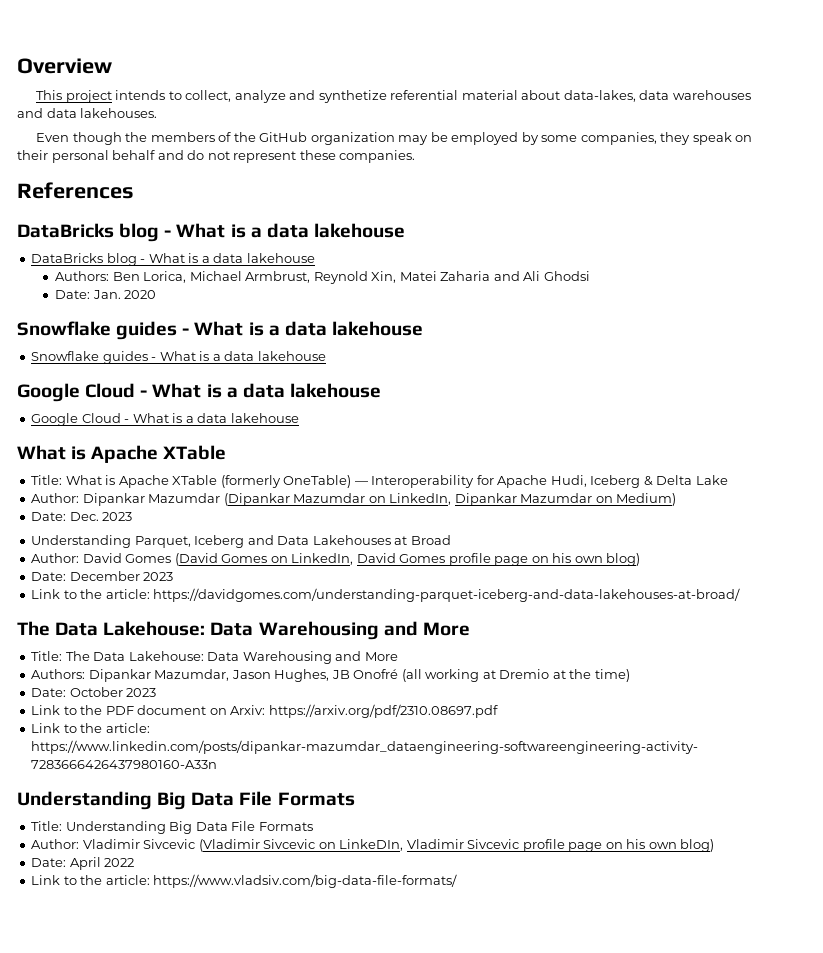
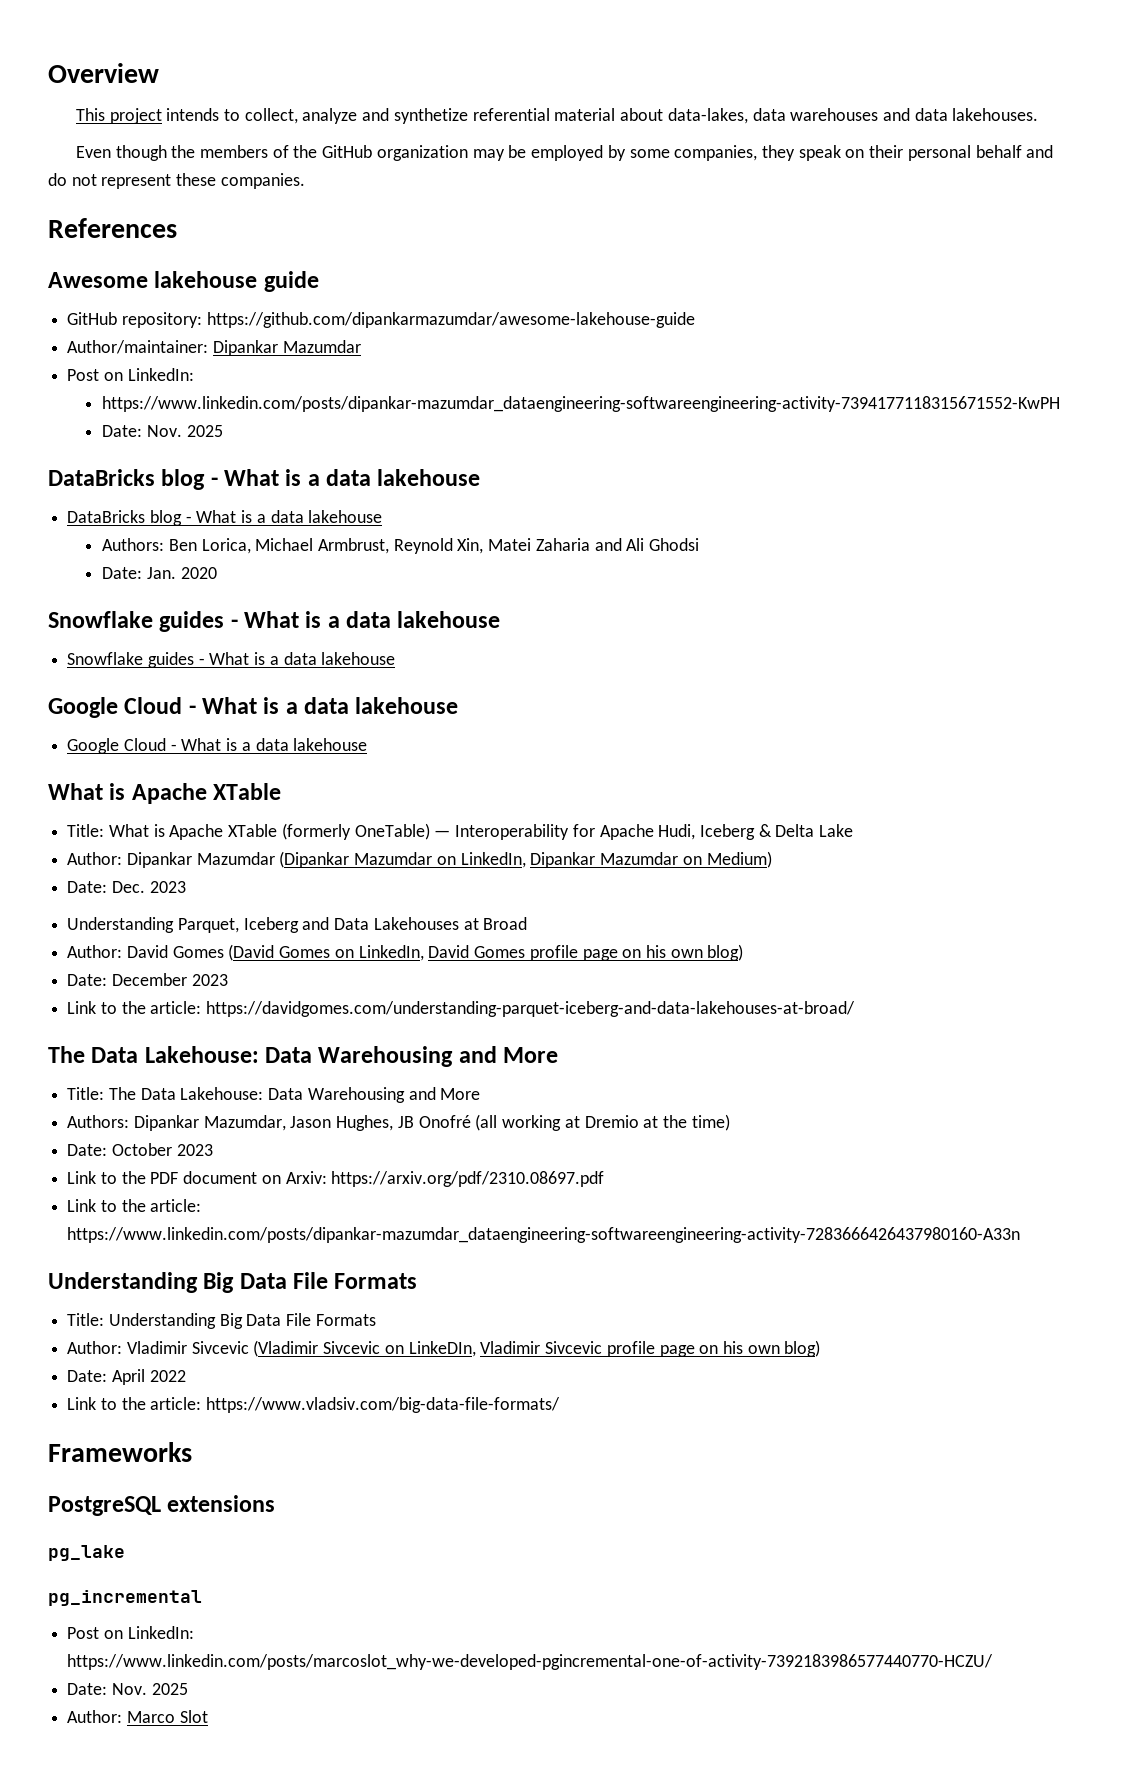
+ Awesome lakehouse guide
+ GitHub repository: https://github.com/dipankarmazumdar/awesome-lakehouse-guide
+ Author/maintainer: Dipankar Mazumdar
+ Post on LinkedIn:
+ https://www.linkedin.com/posts/dipankar-mazumdar_dataengineering-softwareengineering-activity-7394177118315671552-KwPH
+ Date: Nov. 2025
+ Frameworks
+ PostgreSQL extensions
+ pg_lake
+ pg_incremental
+ Post on LinkedIn: https://www.linkedin.com/posts/marcoslot_why-we-developed-pgincremental-one-of-activity-7392183986577440770-HCZU/
+ Date: Nov. 2025
+ Author: Marco Slot

